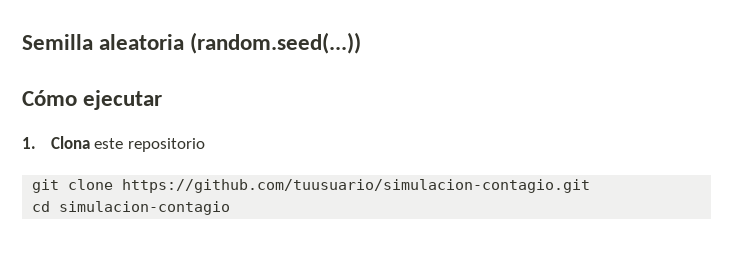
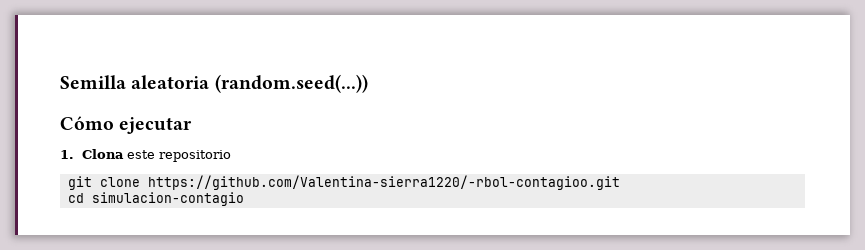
- git clone https://github.com/tuusuario/simulacion-contagio.git
+ git clone https://github.com/Valentina-sierra1220/-rbol-contagioo.git

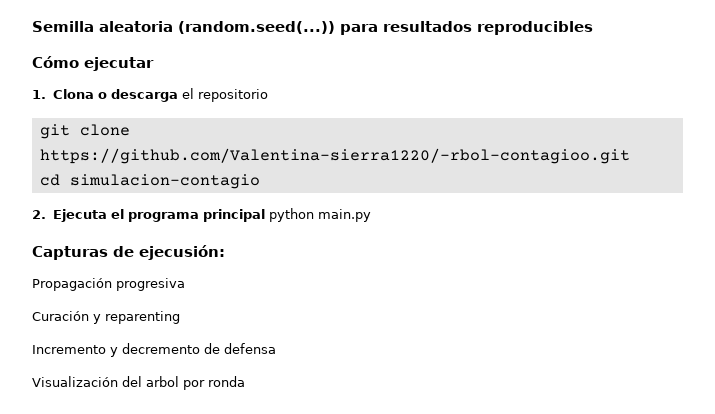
- Semilla aleatoria (random.seed(...))
+ Semilla aleatoria (random.seed(...)) para resultados reproducibles
- 1. Clona este repositorio
+ 1. Clona o descarga el repositorio
+ 2. Ejecuta el programa principal python main.py
+ Capturas de ejecusión:
+ Propagación progresiva
+ Curación y reparenting
+ Incremento y decremento de defensa
+ Visualización del arbol por ronda

